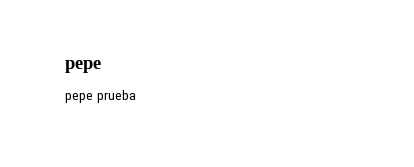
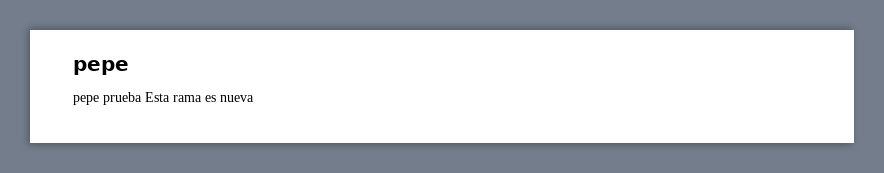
- pepe prueba
+ pepe prueba Esta rama es nueva

